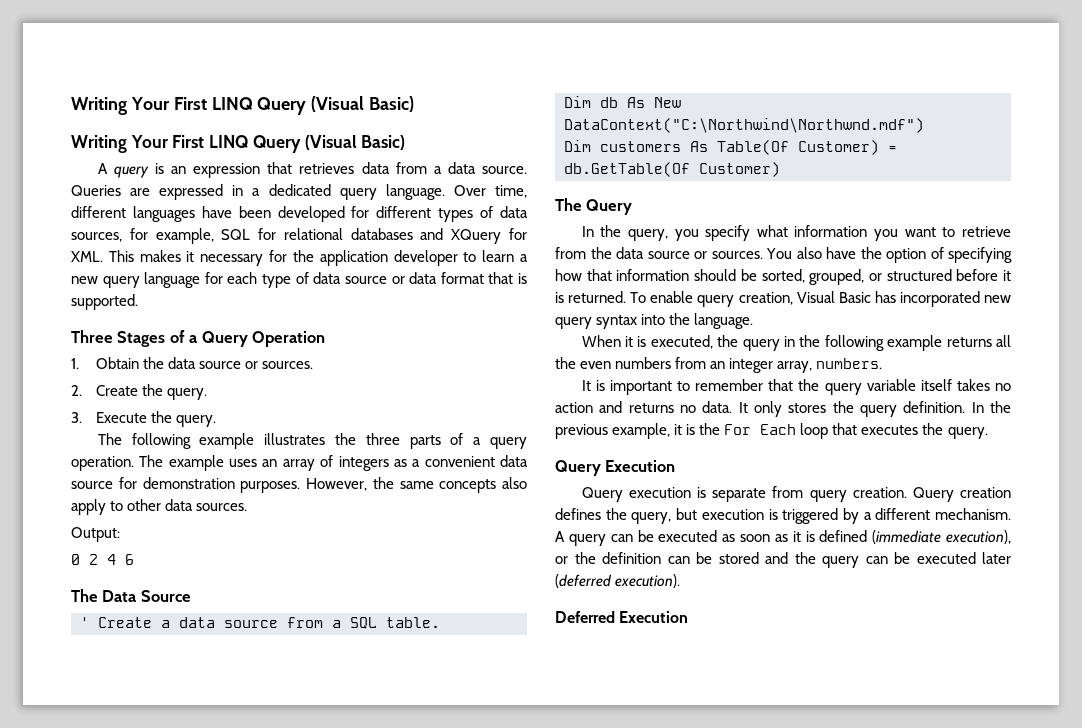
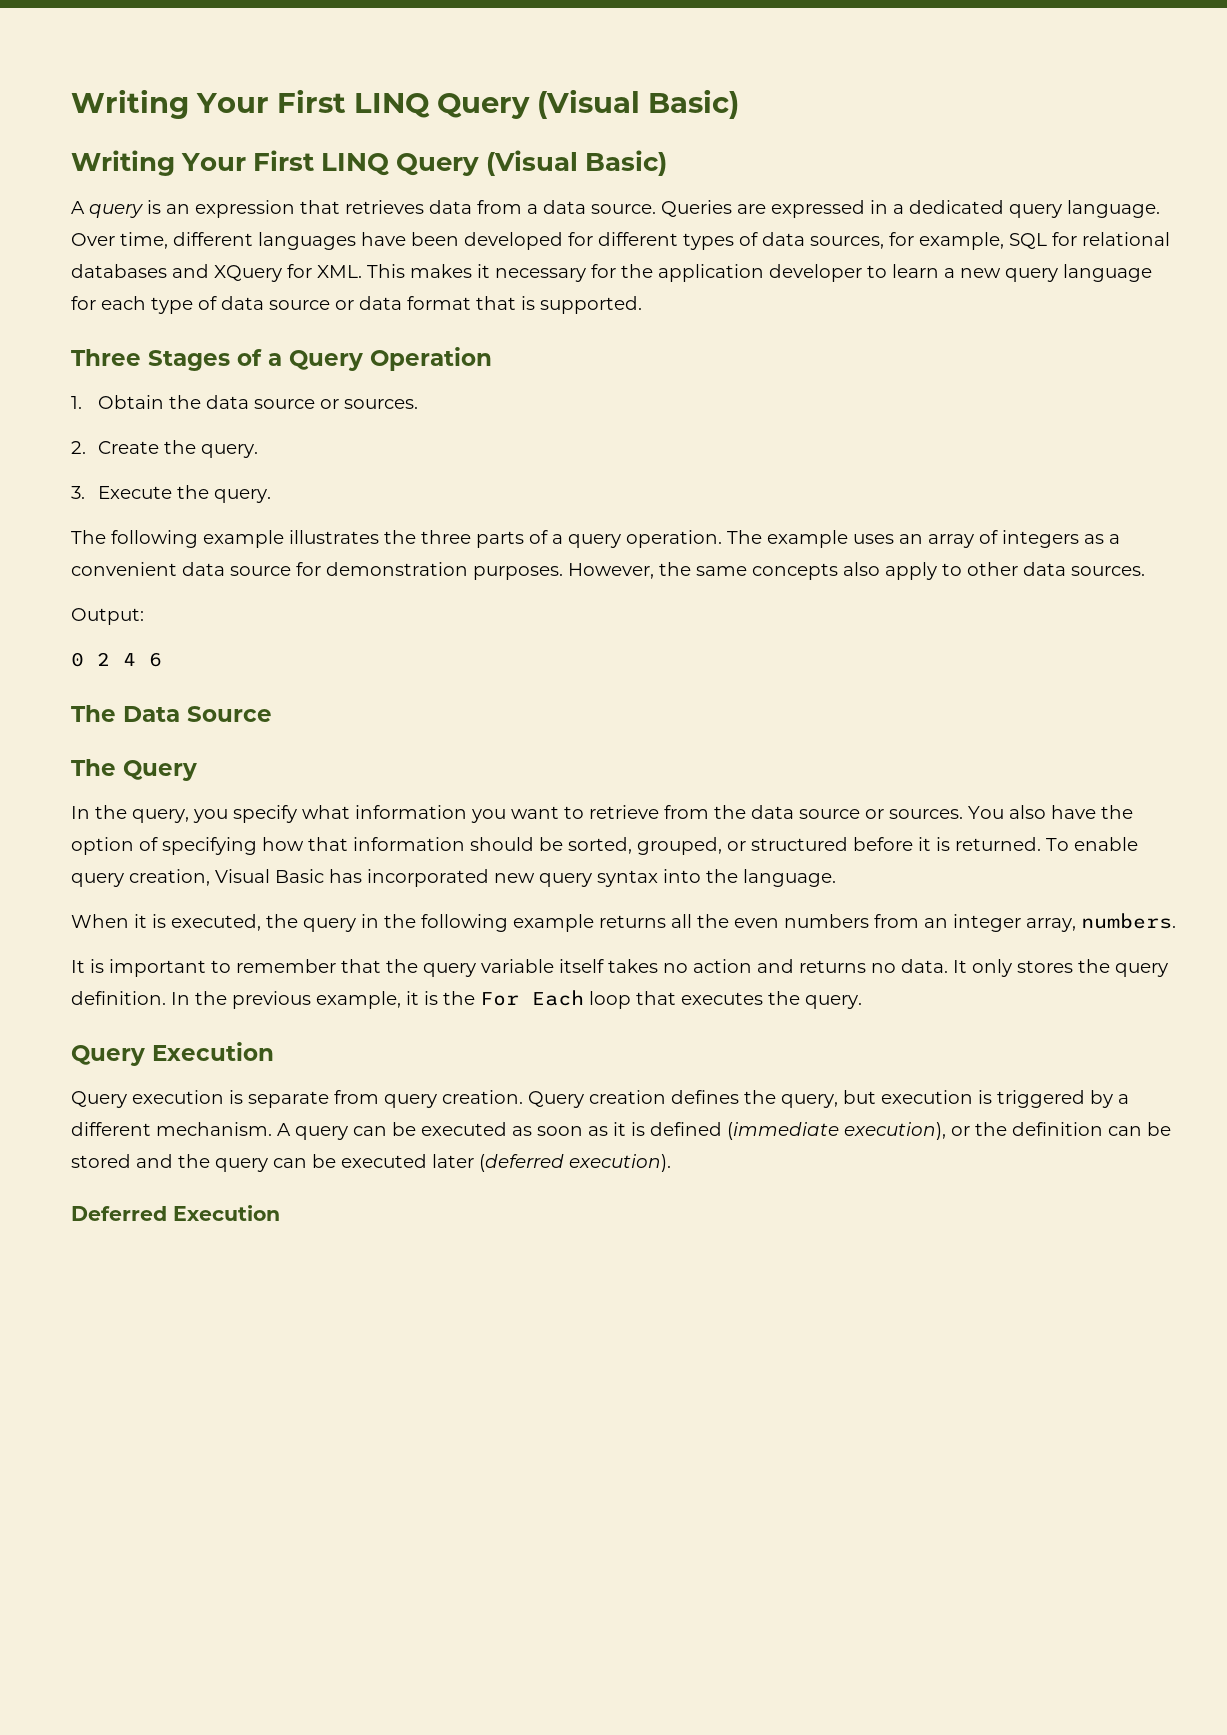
- ' Create a data source from a SQL table.
- Dim db As New DataContext("C:\Northwind\Northwnd.mdf")
- Dim customers As Table(Of Customer) = db.GetTable(Of Customer)

